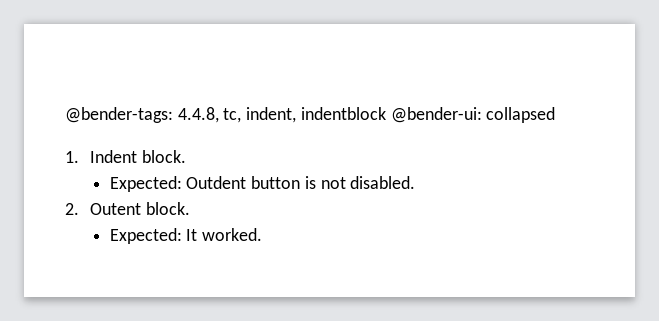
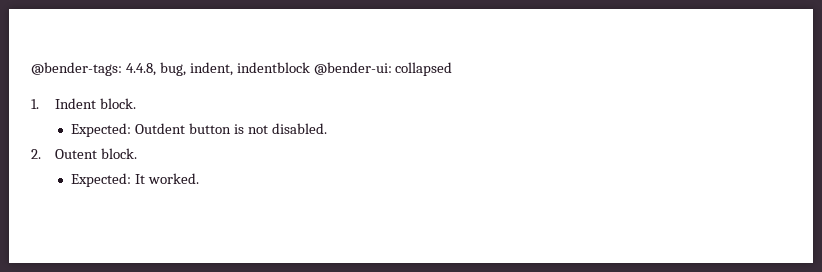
- @bender-tags: 4.4.8, tc, indent, indentblock @bender-ui: collapsed
+ @bender-tags: 4.4.8, bug, indent, indentblock @bender-ui: collapsed

